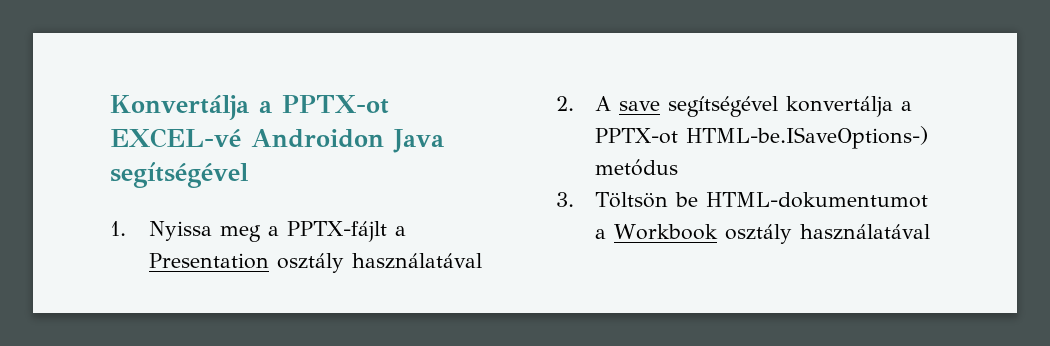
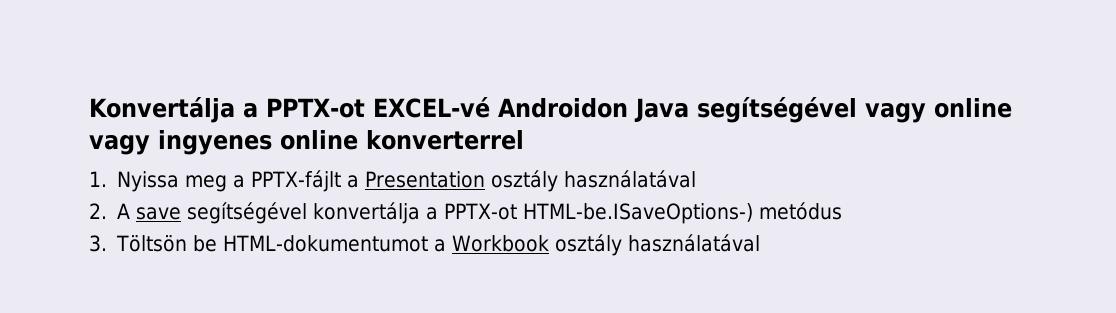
- Konvertálja a PPTX-ot EXCEL-vé Androidon Java segítségével
+ Konvertálja a PPTX-ot EXCEL-vé Androidon Java segítségével vagy online vagy ingyenes online konverterrel

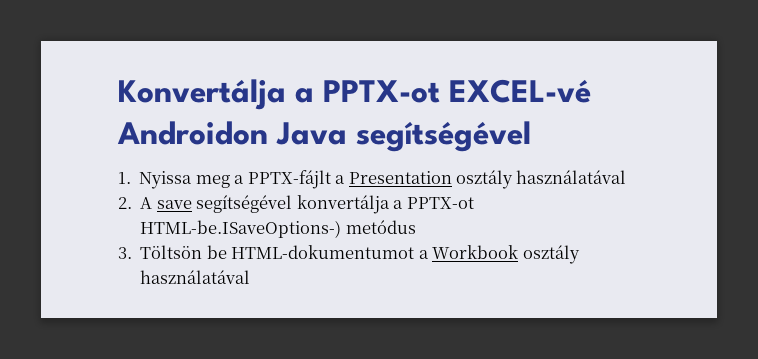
- Konvertálja a PPTX-ot EXCEL-vé Androidon Java segítségével vagy online vagy ingyenes online konverterrel
+ Konvertálja a PPTX-ot EXCEL-vé Androidon Java segítségével

